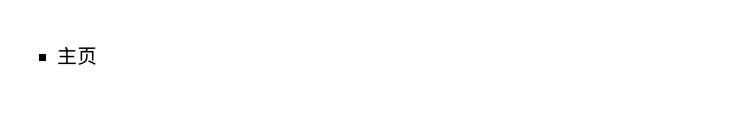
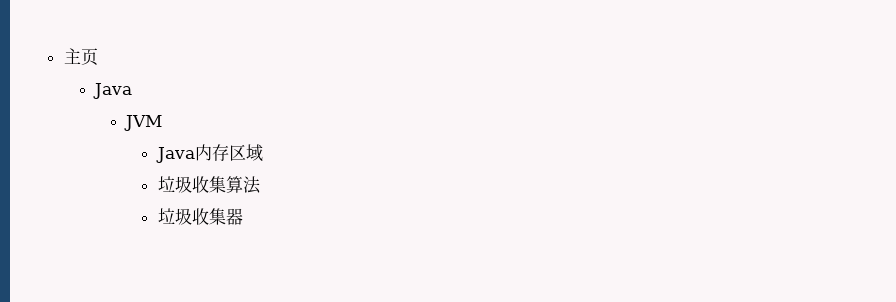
  主页
+ Java
+ JVM
+ Java内存区域
+ 垃圾收集算法
+ 垃圾收集器

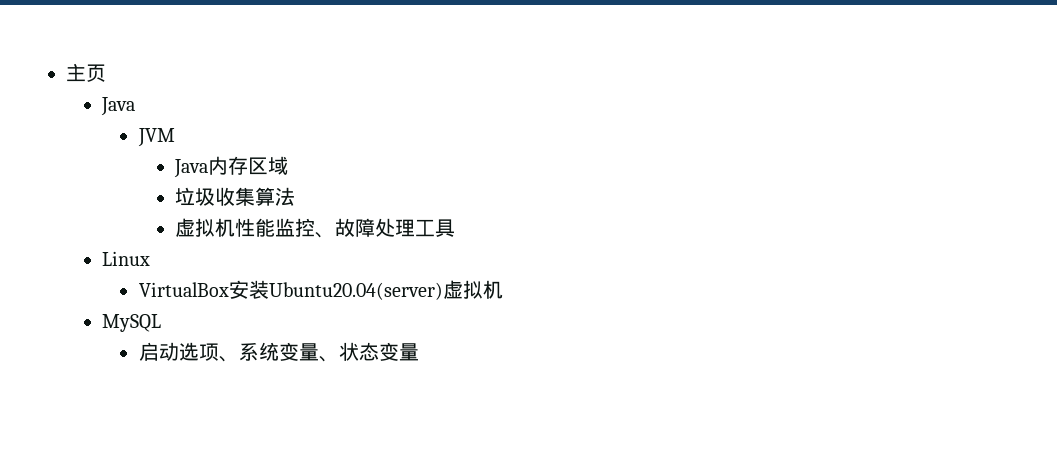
- 垃圾收集器
+ 虚拟机性能监控、故障处理工具
+ Linux
+ VirtualBox安装Ubuntu20.04(server)虚拟机
+ MySQL
+ 启动选项、系统变量、状态变量

